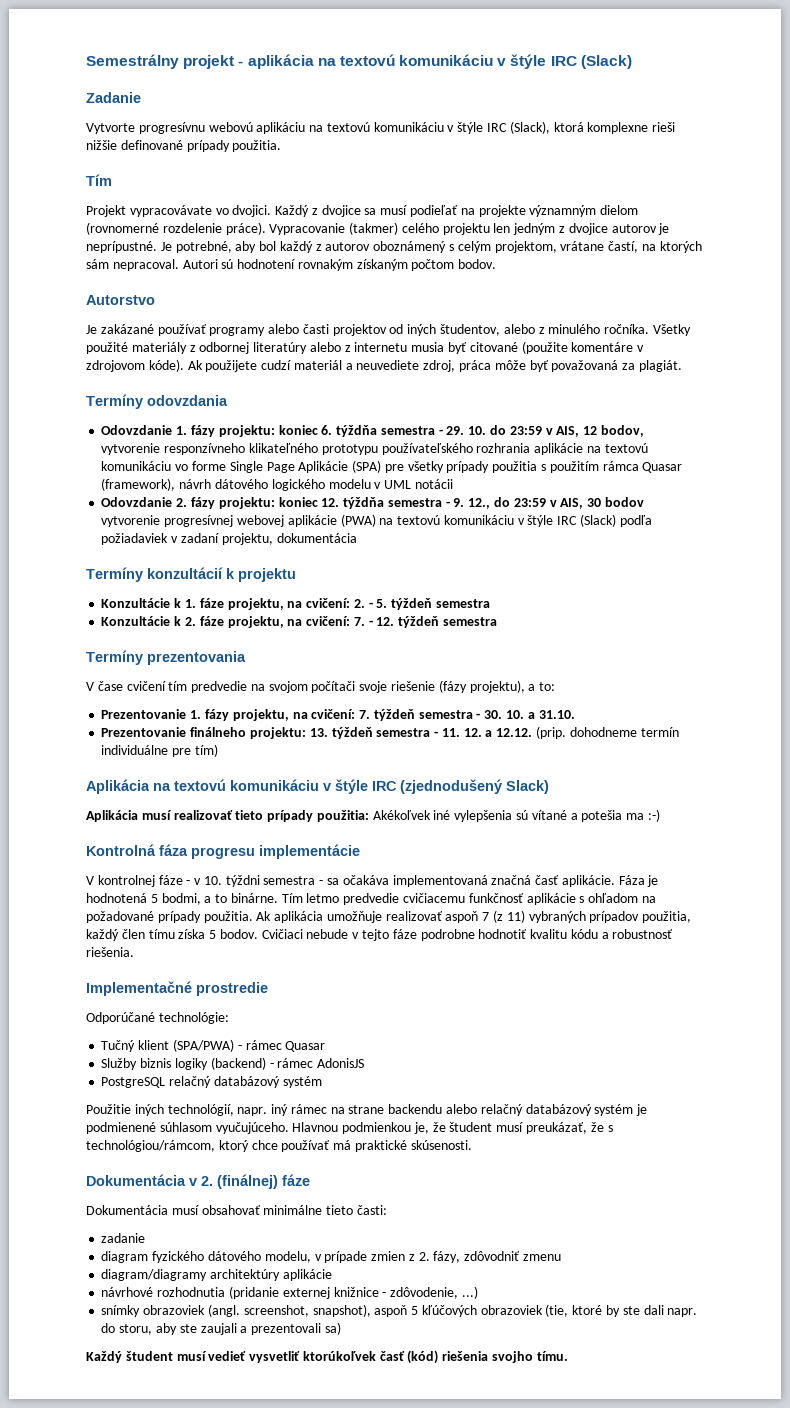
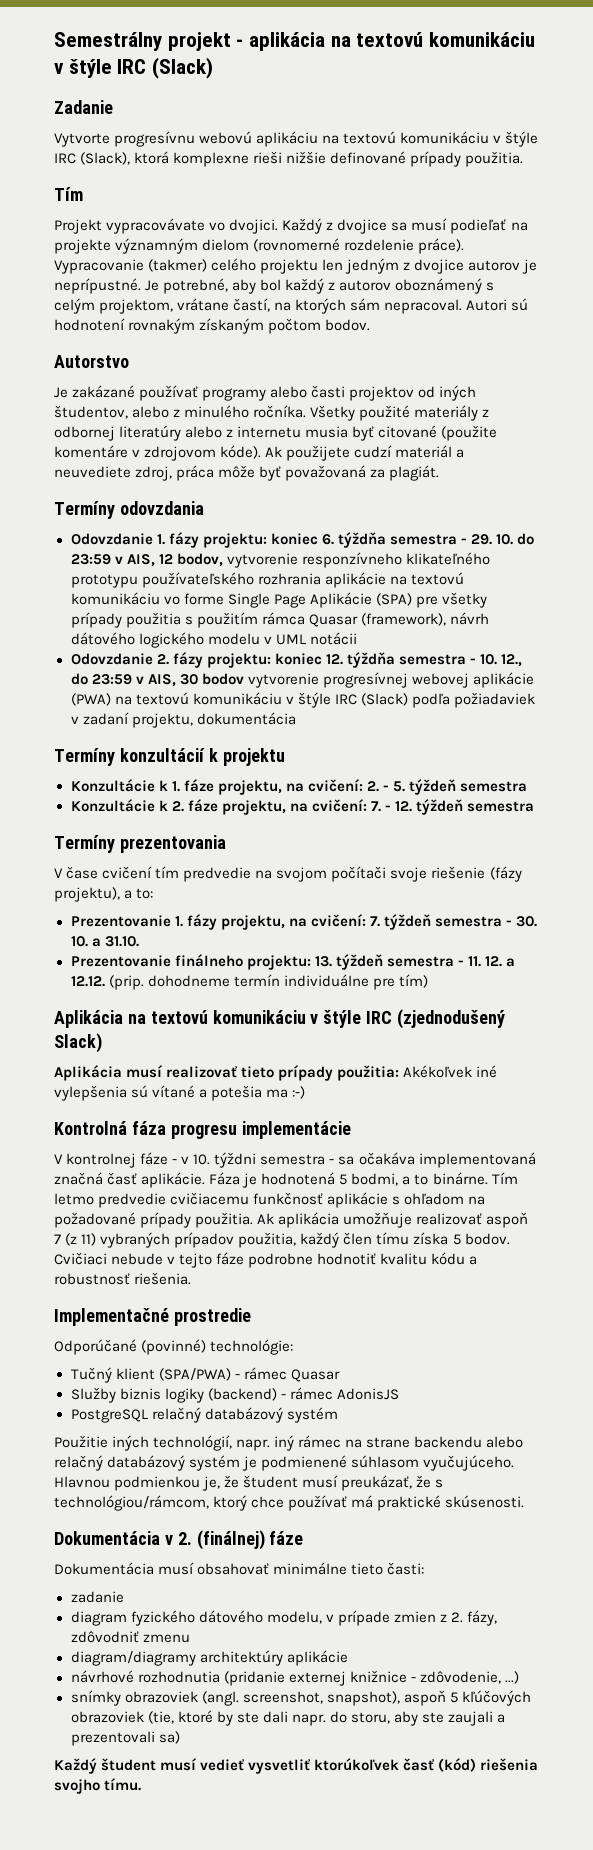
- Odovzdanie 2. fázy projektu: koniec 12. týždňa semestra - 9. 12., do 23:59 v AIS, 30 bodov vytvorenie progresívnej webovej aplikácie (PWA) na textovú komunikáciu v štýle IRC (Slack) podľa požiadaviek v zadaní projektu, dokumentácia
+ Odovzdanie 2. fázy projektu: koniec 12. týždňa semestra - 10. 12., do 23:59 v AIS, 30 bodov vytvorenie progresívnej webovej aplikácie (PWA) na textovú komunikáciu v štýle IRC (Slack) podľa požiadaviek v zadaní projektu, dokumentácia
- Odporúčané technológie:
+ Odporúčané (povinné) technológie:

